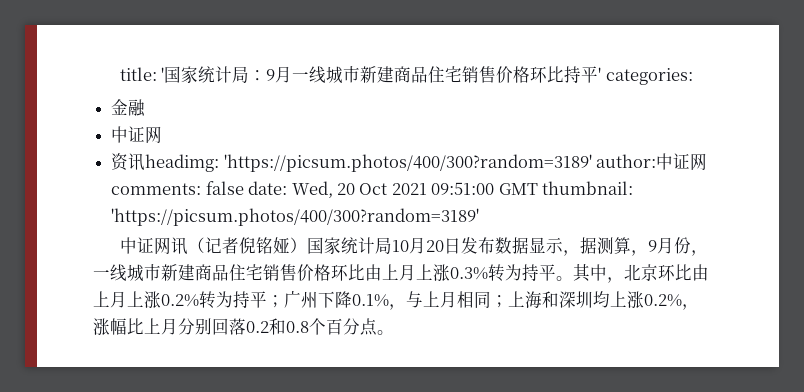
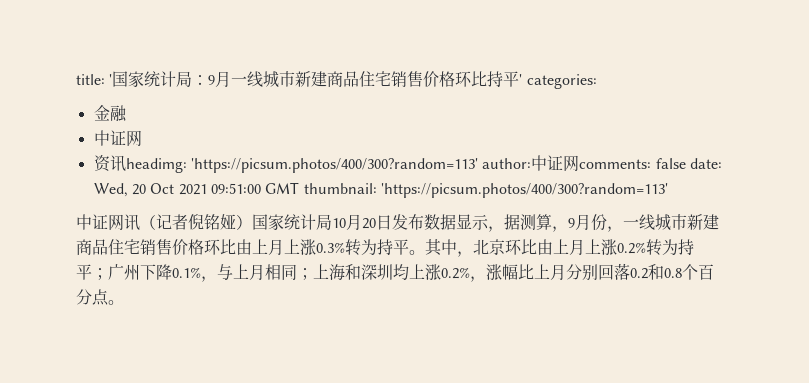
- 资讯headimg: 'https://picsum.photos/400/300?random=3189' author:中证网comments: false date: Wed, 20 Oct 2021 09:51:00 GMT thumbnail: 'https://picsum.photos/400/300?random=3189'
+ 资讯headimg: 'https://picsum.photos/400/300?random=113' author:中证网comments: false date: Wed, 20 Oct 2021 09:51:00 GMT thumbnail: 'https://picsum.photos/400/300?random=113'

